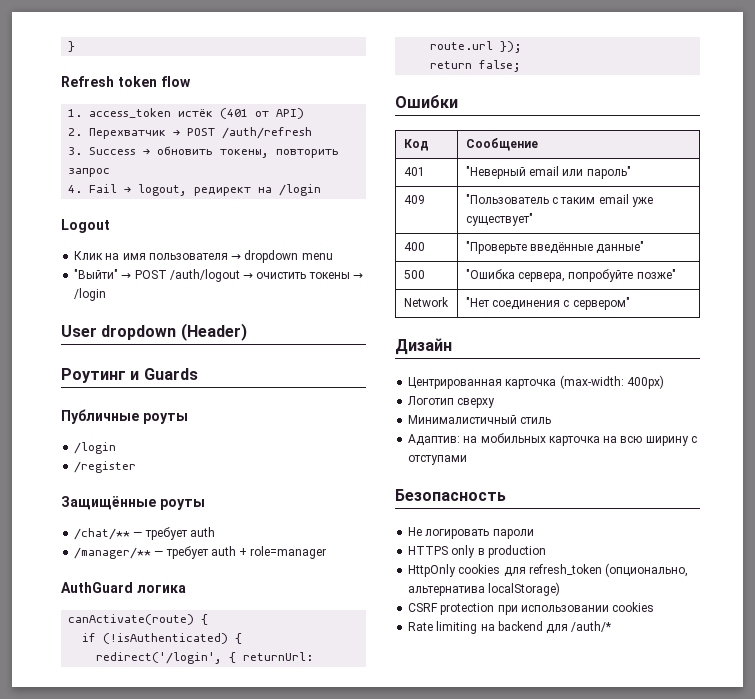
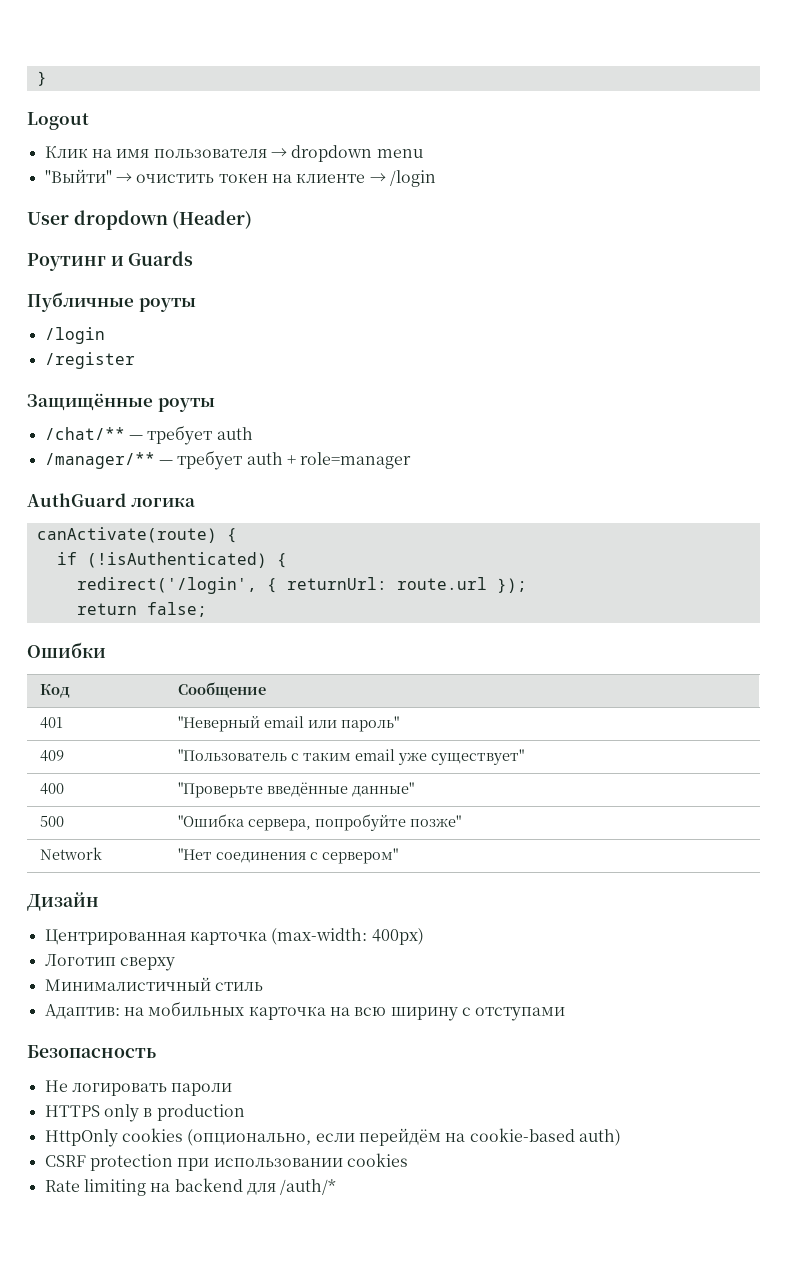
- Refresh token flow
- 1. access_token истёк (401 от API)
- 2. Перехватчик → POST /auth/refresh
- 3. Success → обновить токены, повторить запрос
- 4. Fail → logout, редирект на /login
- "Выйти" → POST /auth/logout → очистить токены → /login
+ "Выйти" → очистить токен на клиенте → /login
- HttpOnly cookies для refresh_token (опционально, альтернатива localStorage)
+ HttpOnly cookies (опционально, если перейдём на cookie-based auth)

